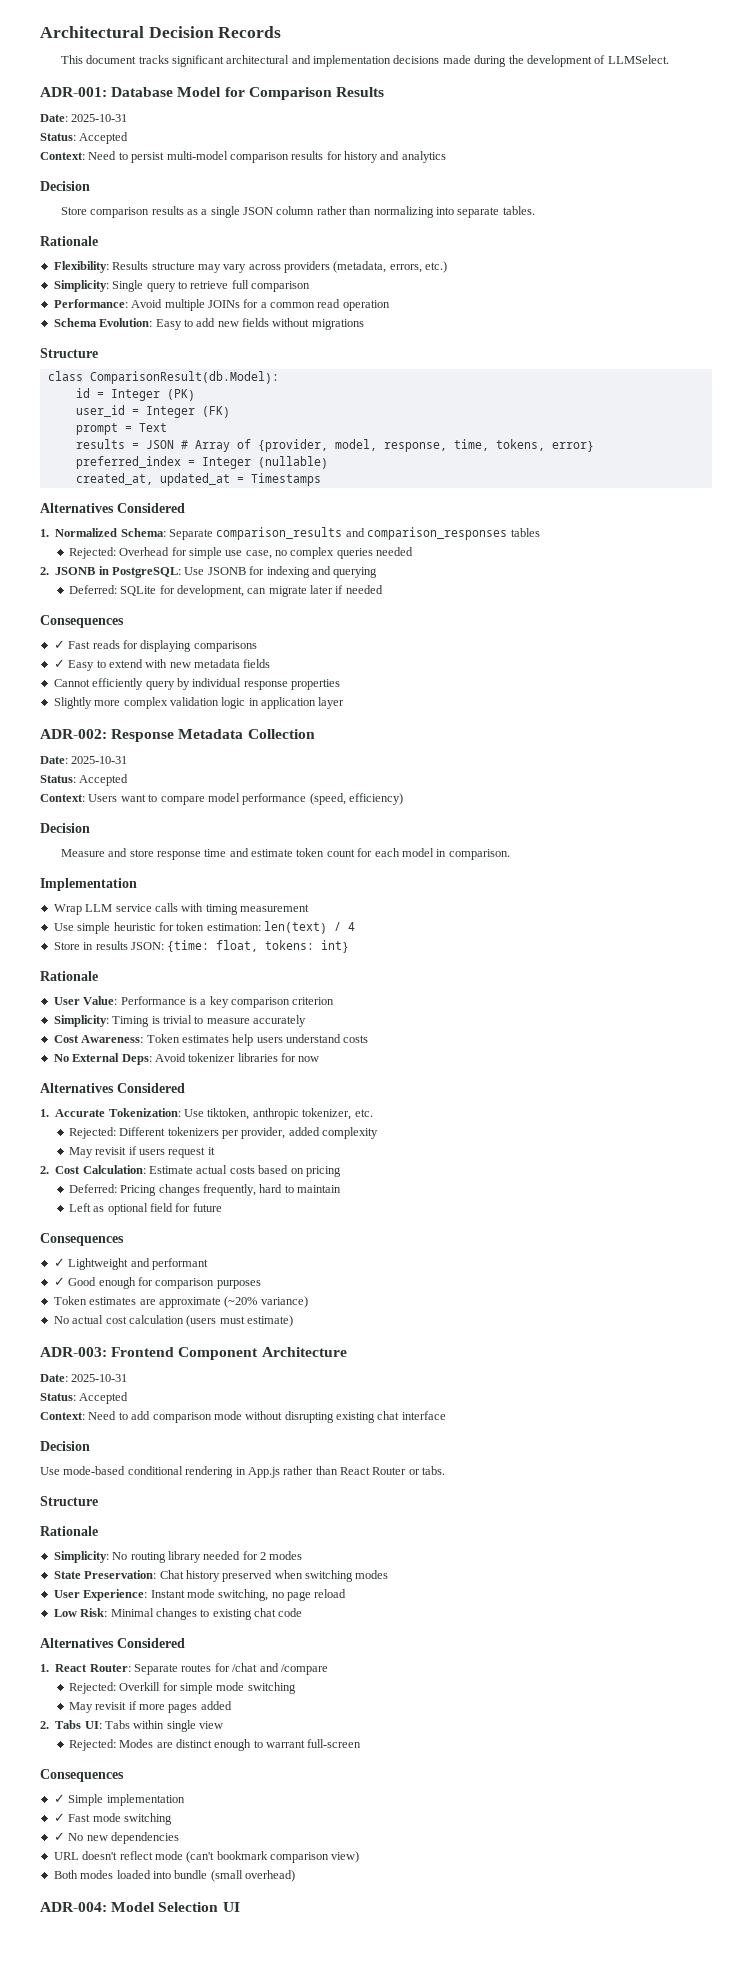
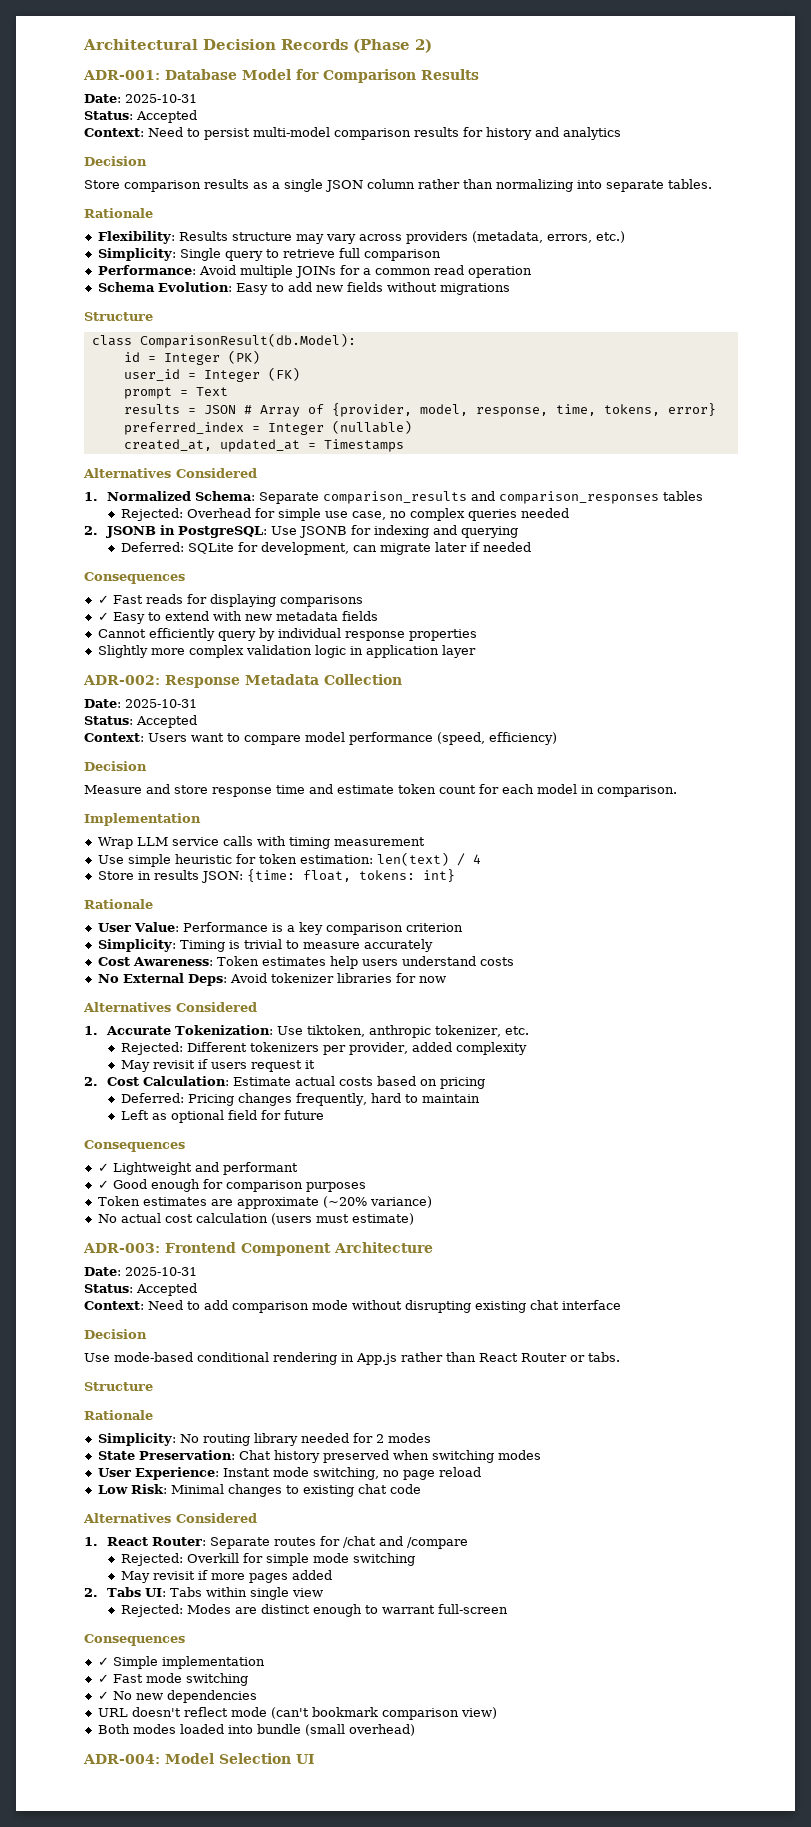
- Architectural Decision Records
- This document tracks significant architectural and implementation decisions made during the development of LLMSelect.
+ Architectural Decision Records (Phase 2)

